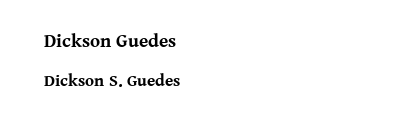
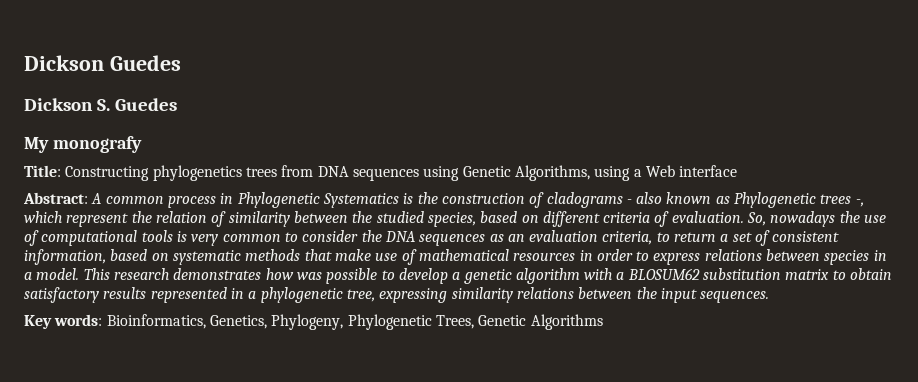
+ My monografy
+ Title: Constructing phylogenetics trees from DNA sequences using Genetic Algorithms, using a Web interface
+ Abstract: A common process in Phylogenetic Systematics is the construction of cladograms - also known as Phylogenetic trees -, which represent the relation of similarity between the studied species, based on different criteria of evaluation. So, nowadays the use of computational tools is very common to consider the DNA sequences as an evaluation criteria, to return a set of consistent information, based on systematic methods that make use of mathematical resources in order to express relations between species in a model. This research demonstrates how was possible to develop a genetic algorithm with a BLOSUM62 substitution matrix to obtain satisfactory results represented in a phylogenetic tree, expressing similarity relations between the input sequences.
+ Key words: Bioinformatics, Genetics, Phylogeny, Phylogenetic Trees, Genetic Algorithms

